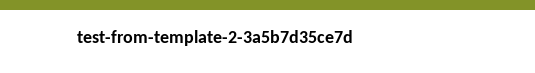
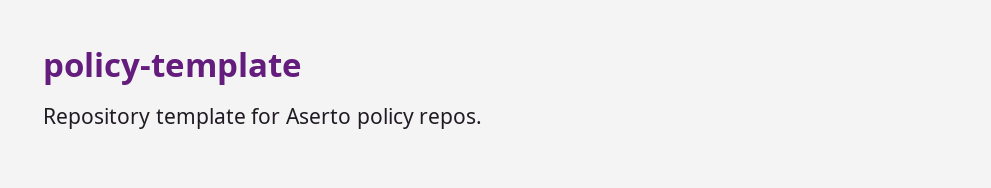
- test-from-template-2-3a5b7d35ce7d
+ policy-template
+ Repository template for Aserto policy repos.

